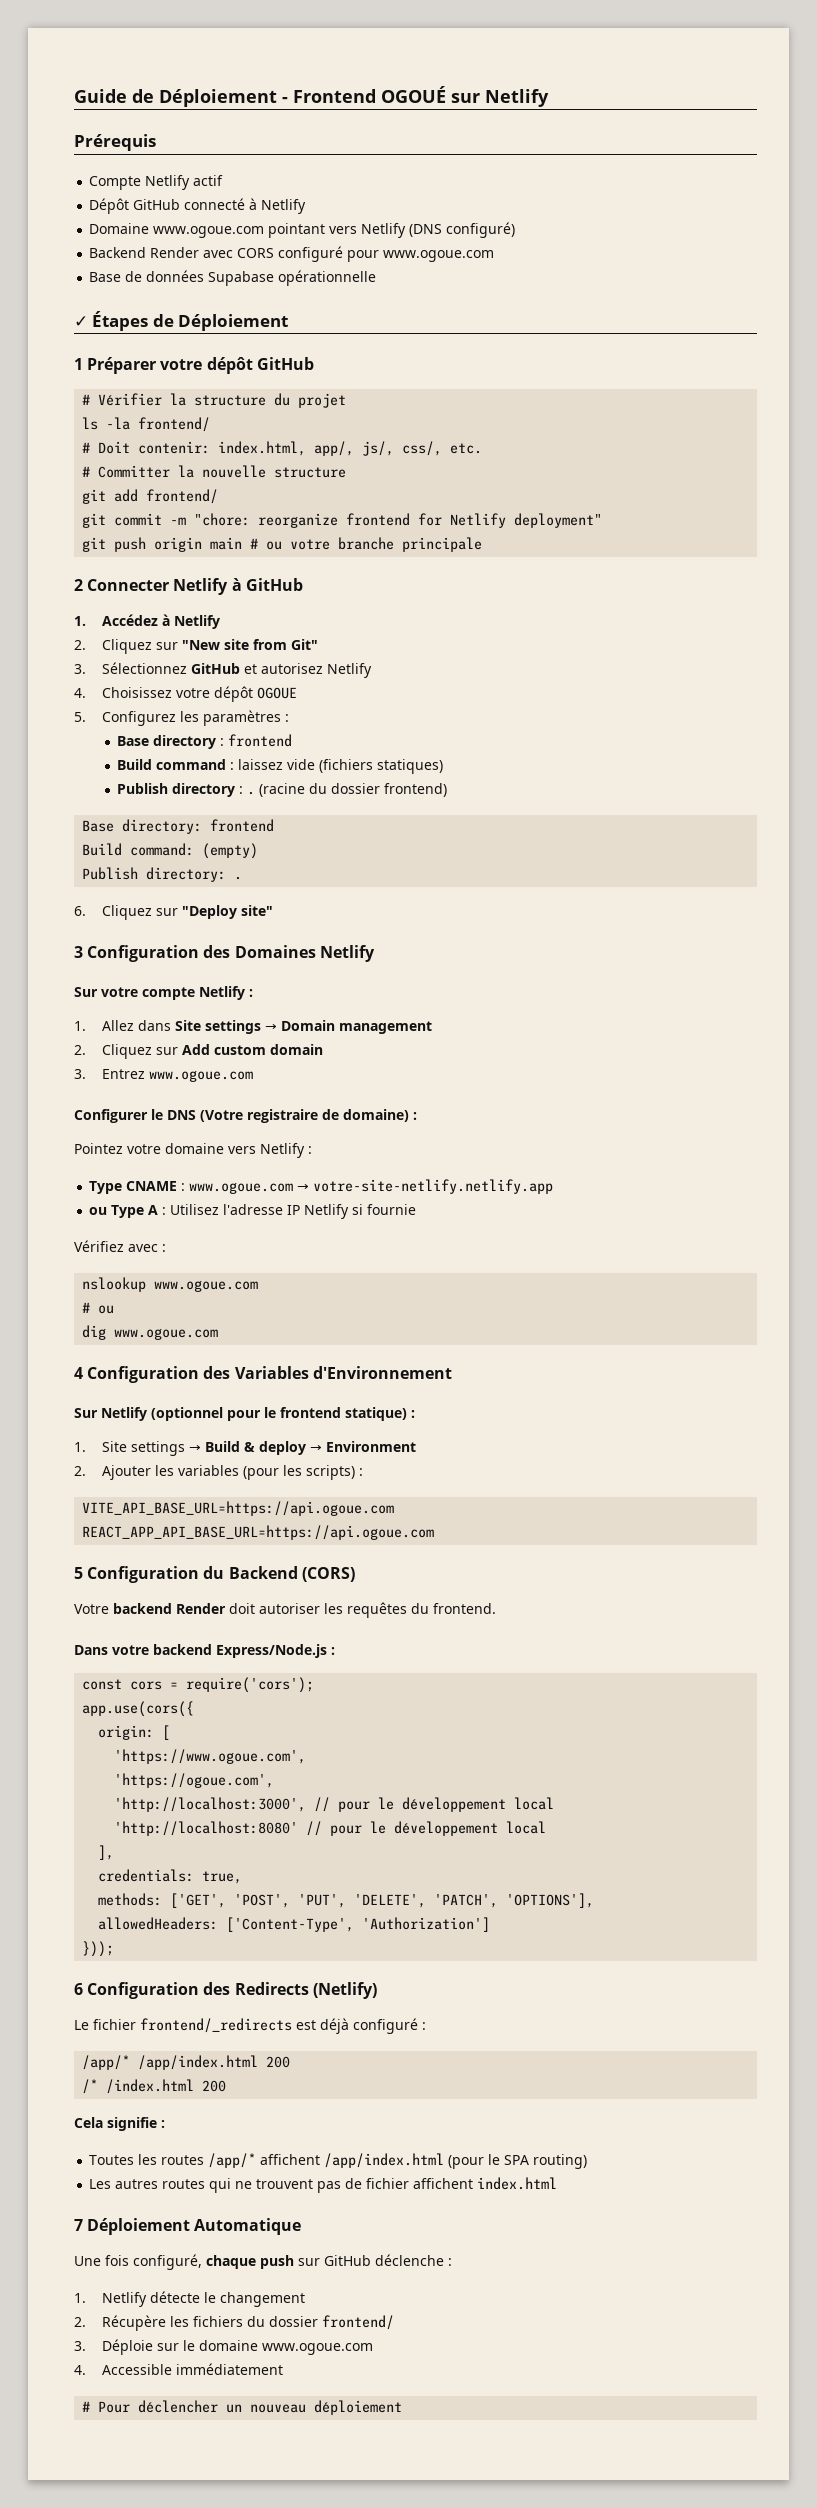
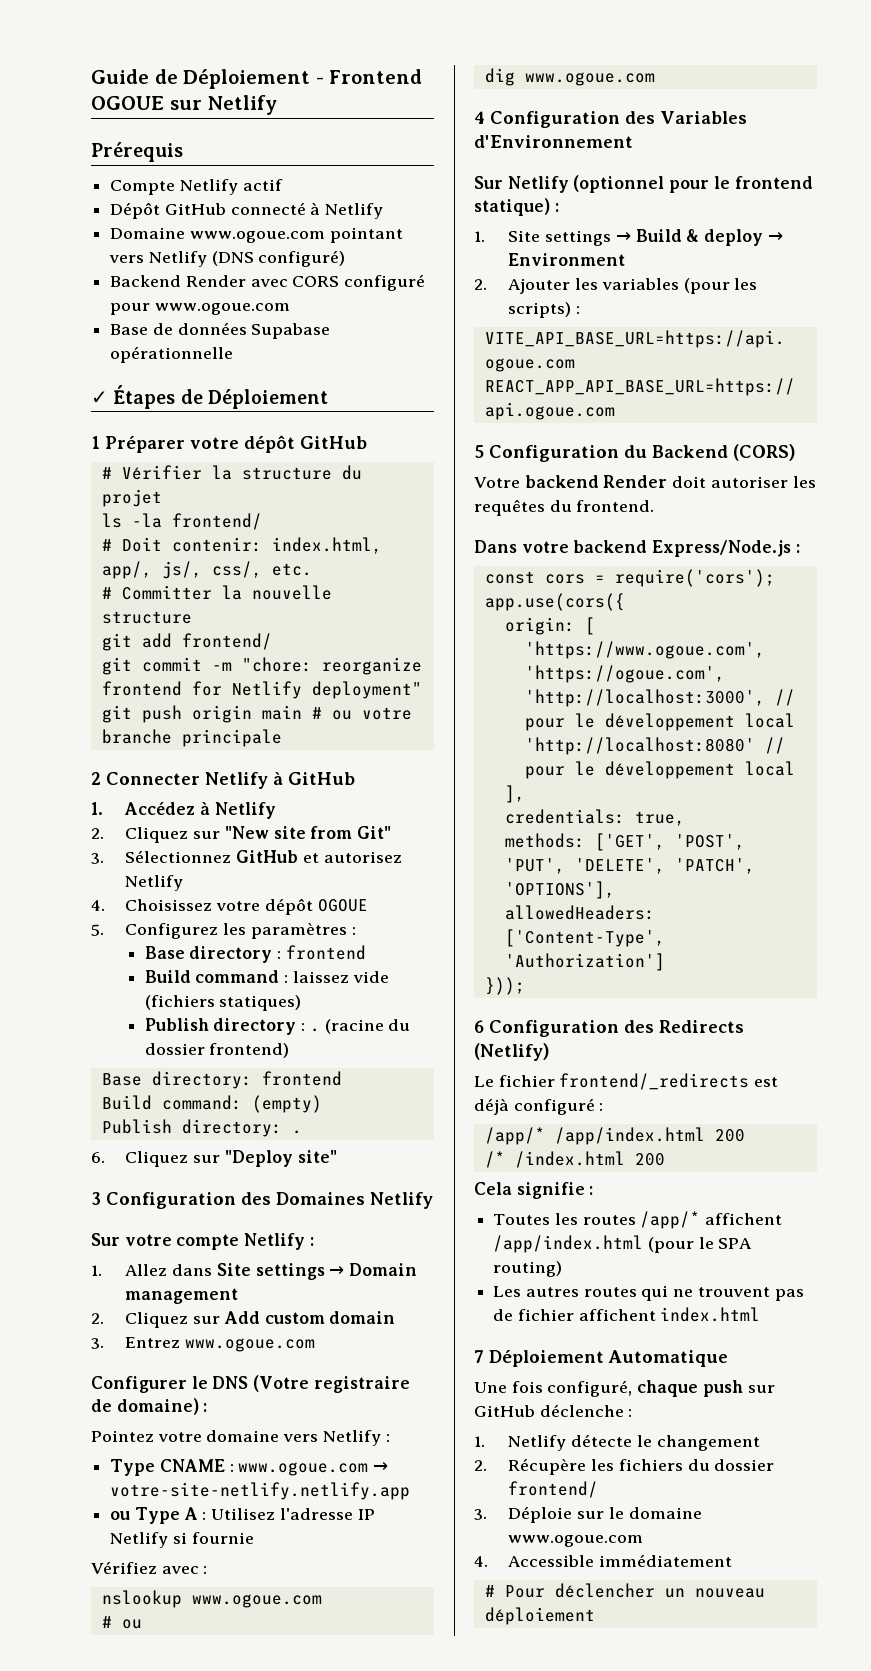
- Guide de Déploiement - Frontend OGOUÉ sur Netlify
+ Guide de Déploiement - Frontend OGOUE sur Netlify

